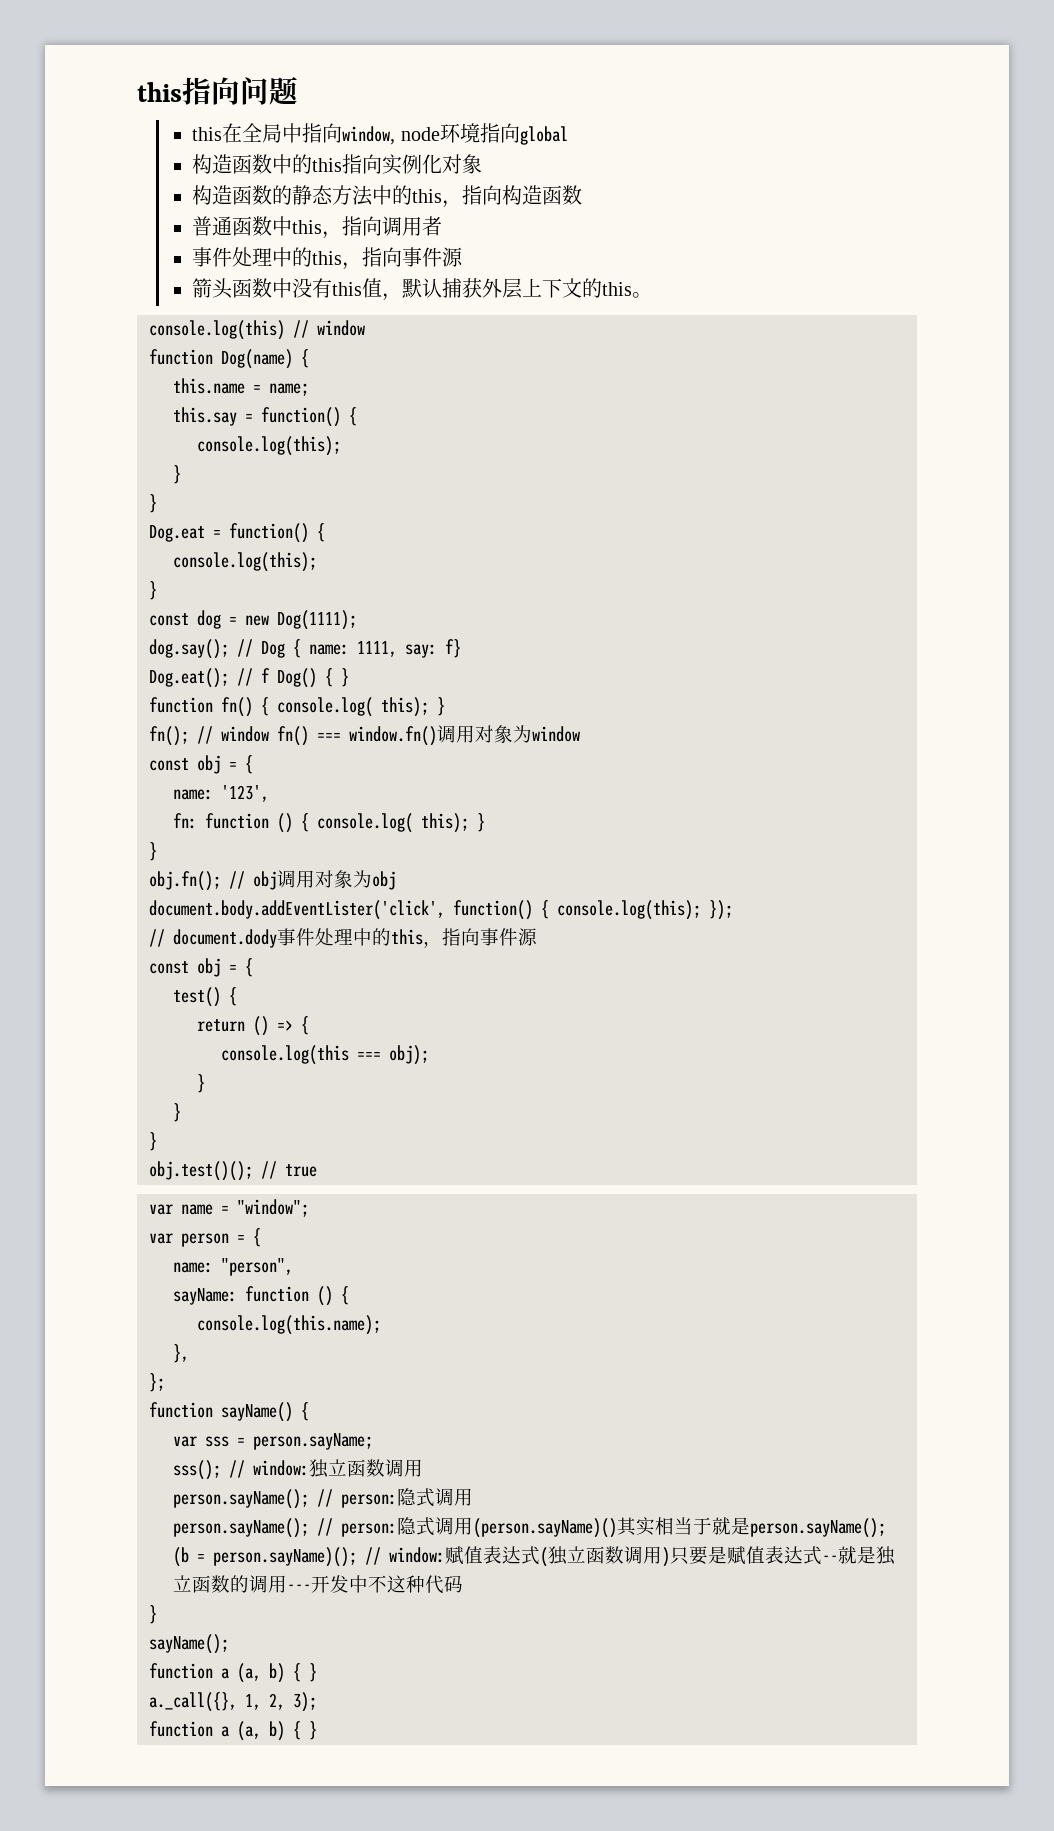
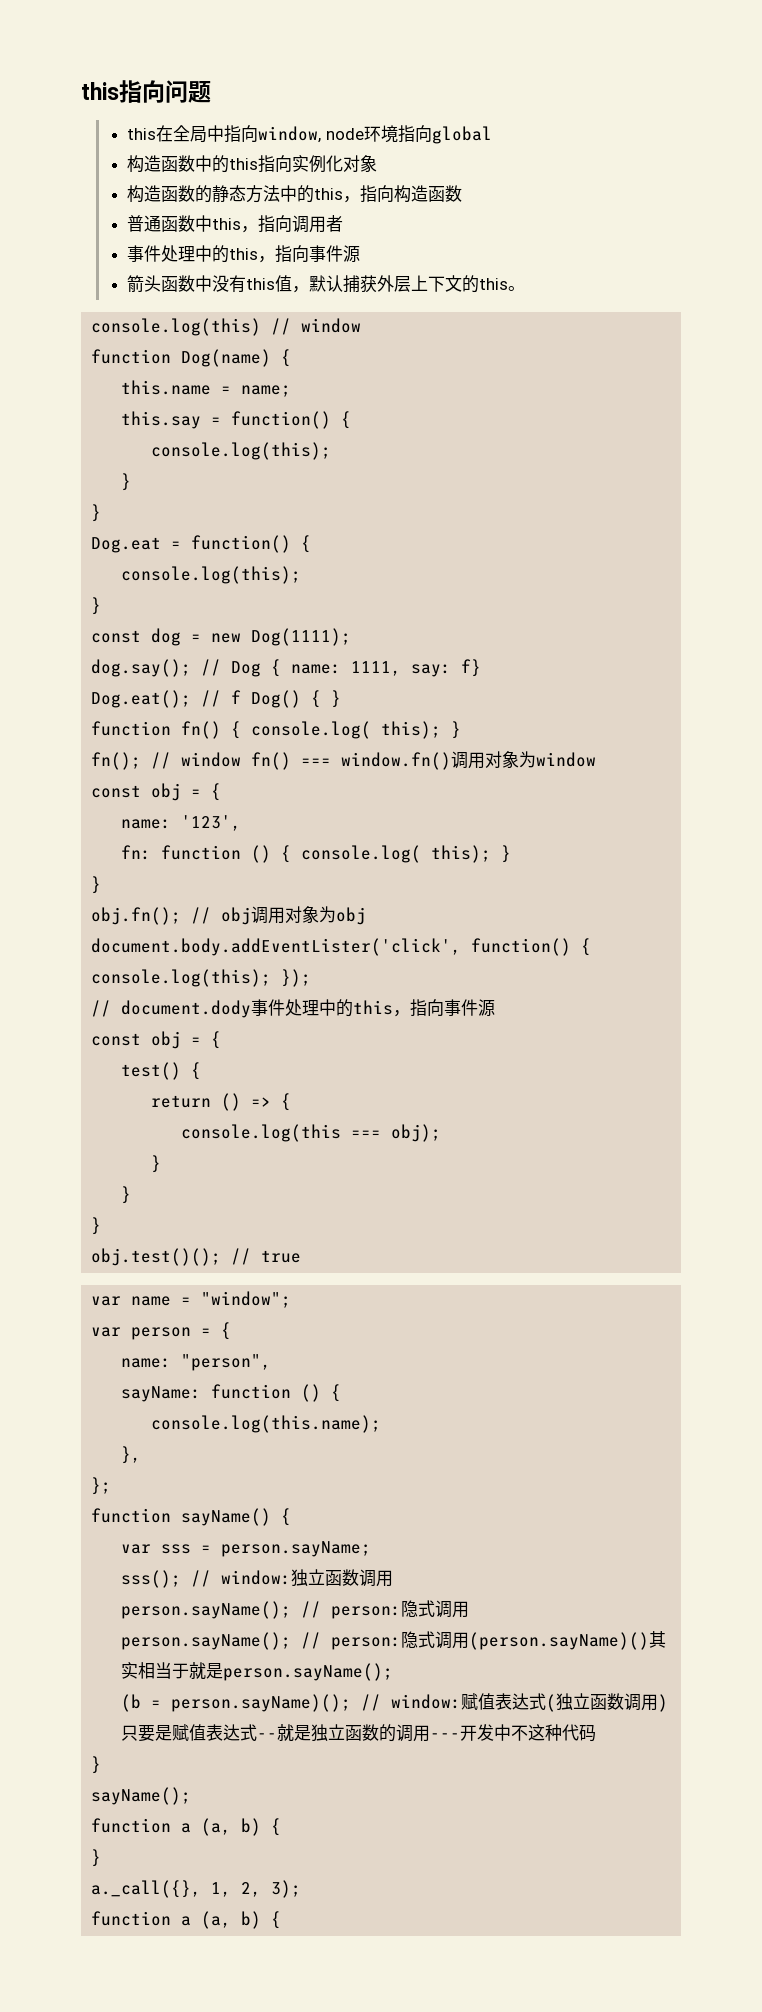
  sayName();
- function a (a, b) { }
+ function a (a, b) {
+ }
  a._call({}, 1, 2, 3);
- function a (a, b) { }
+ function a (a, b) {

